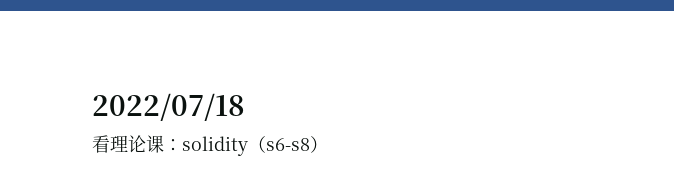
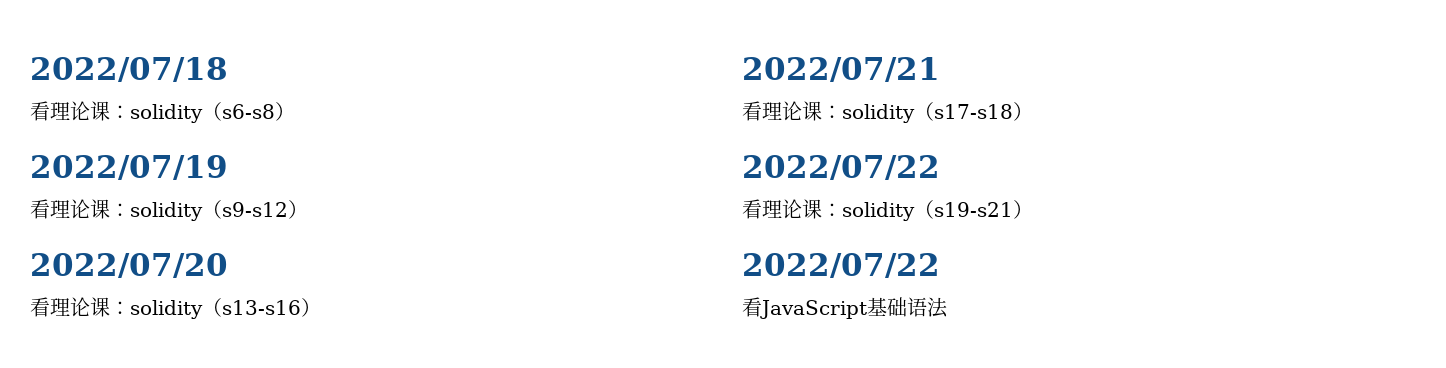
+ 2022/07/19
+ 看理论课：solidity（s9-s12）
+ 2022/07/20
+ 看理论课：solidity（s13-s16）
+ 2022/07/21
+ 看理论课：solidity（s17-s18）
+ 2022/07/22
+ 看理论课：solidity（s19-s21）
+ 2022/07/22
+ 看JavaScript基础语法

